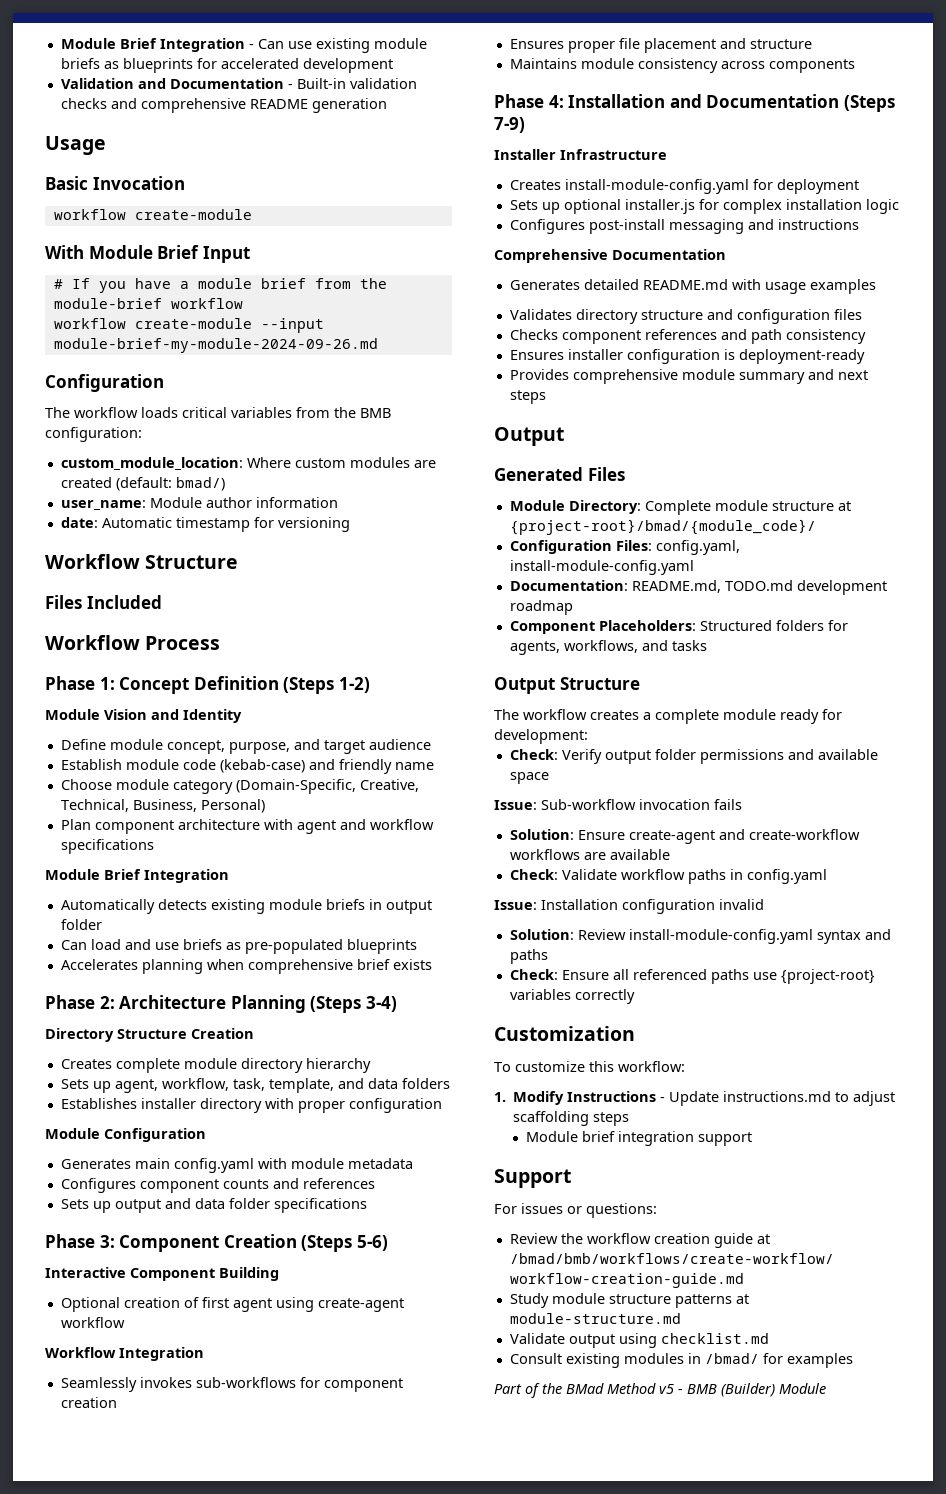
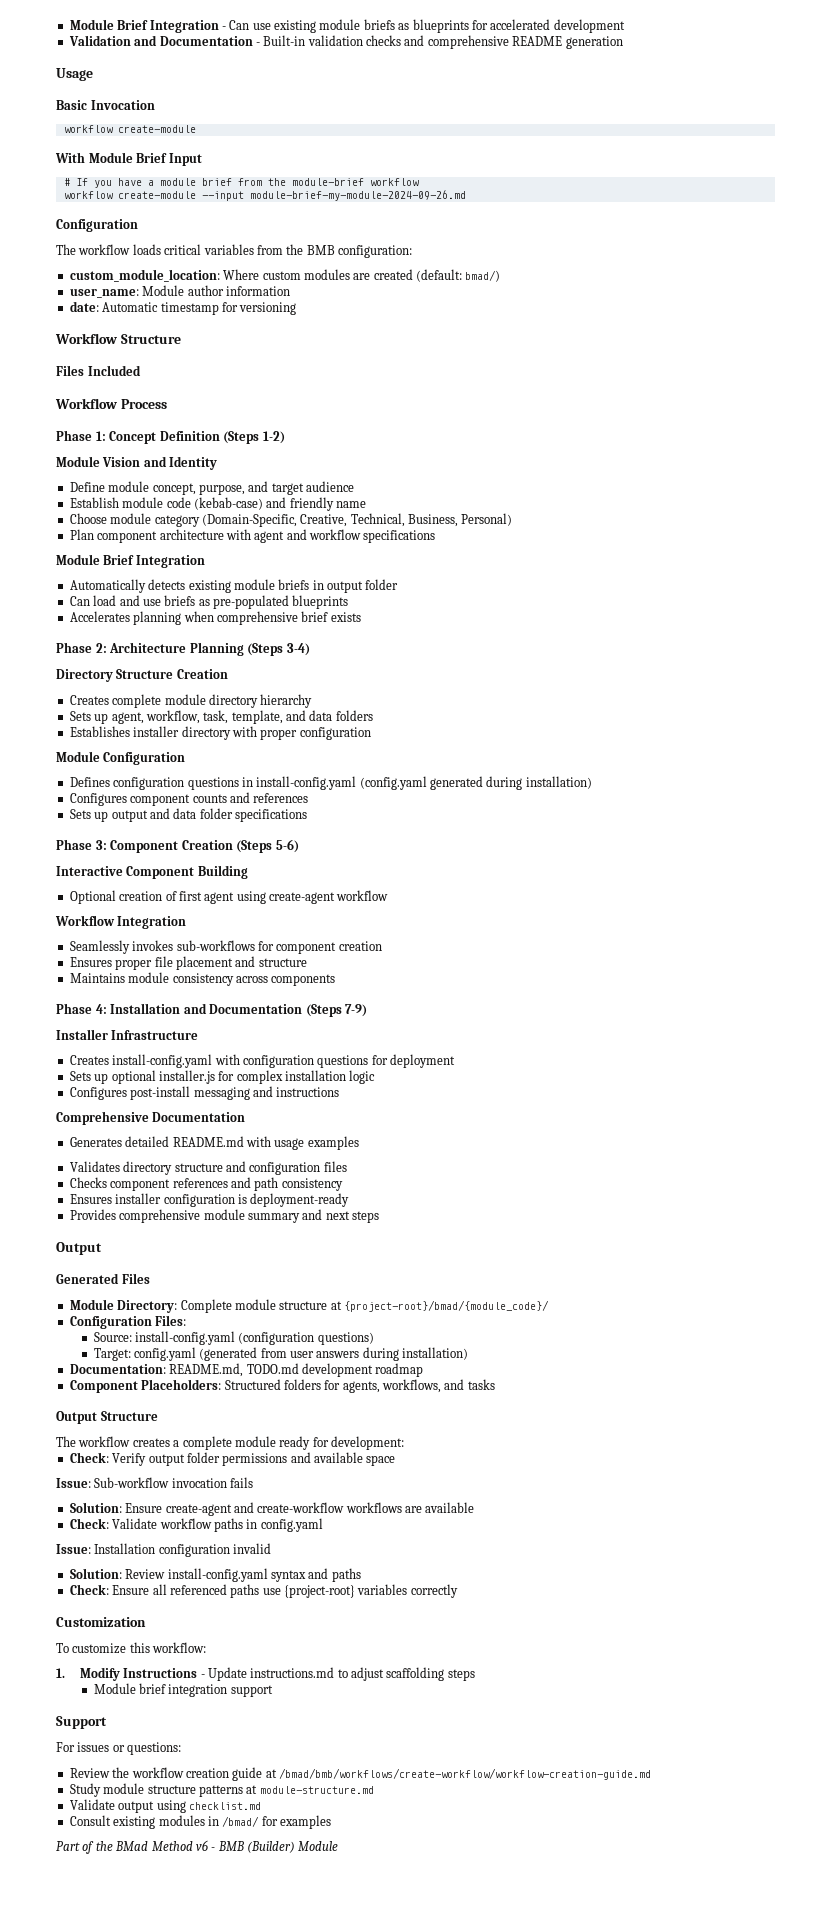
- Generates main config.yaml with module metadata
+ Defines configuration questions in install-config.yaml (config.yaml generated during installation)
- Creates install-module-config.yaml for deployment
+ Creates install-config.yaml with configuration questions for deployment
- Configuration Files: config.yaml, install-module-config.yaml
+ Configuration Files:
+ Source: install-config.yaml (configuration questions)
+ Target: config.yaml (generated from user answers during installation)
- Solution: Review install-module-config.yaml syntax and paths
+ Solution: Review install-config.yaml syntax and paths
- Part of the BMad Method v5 - BMB (Builder) Module
+ Part of the BMad Method v6 - BMB (Builder) Module

